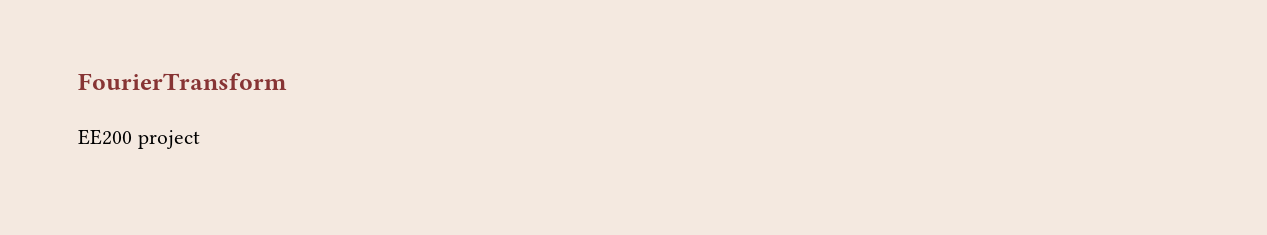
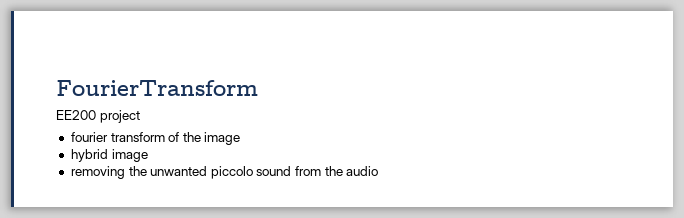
+ fourier transform of the image
+ hybrid image
+ removing the unwanted piccolo sound from the audio

